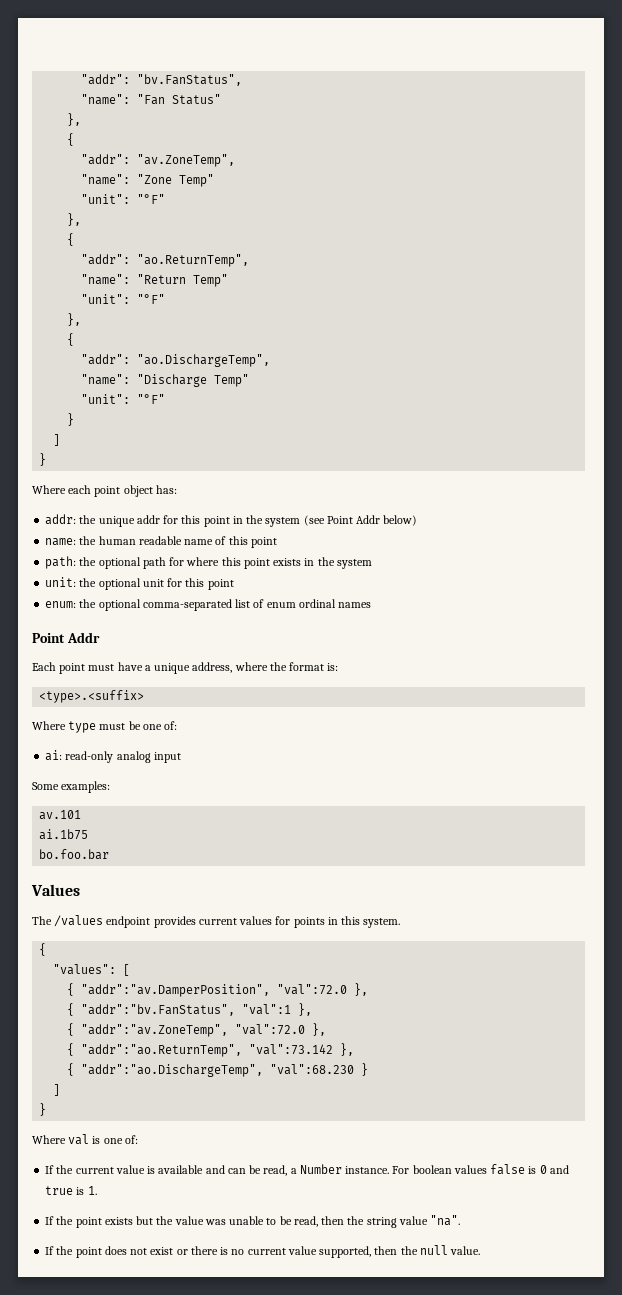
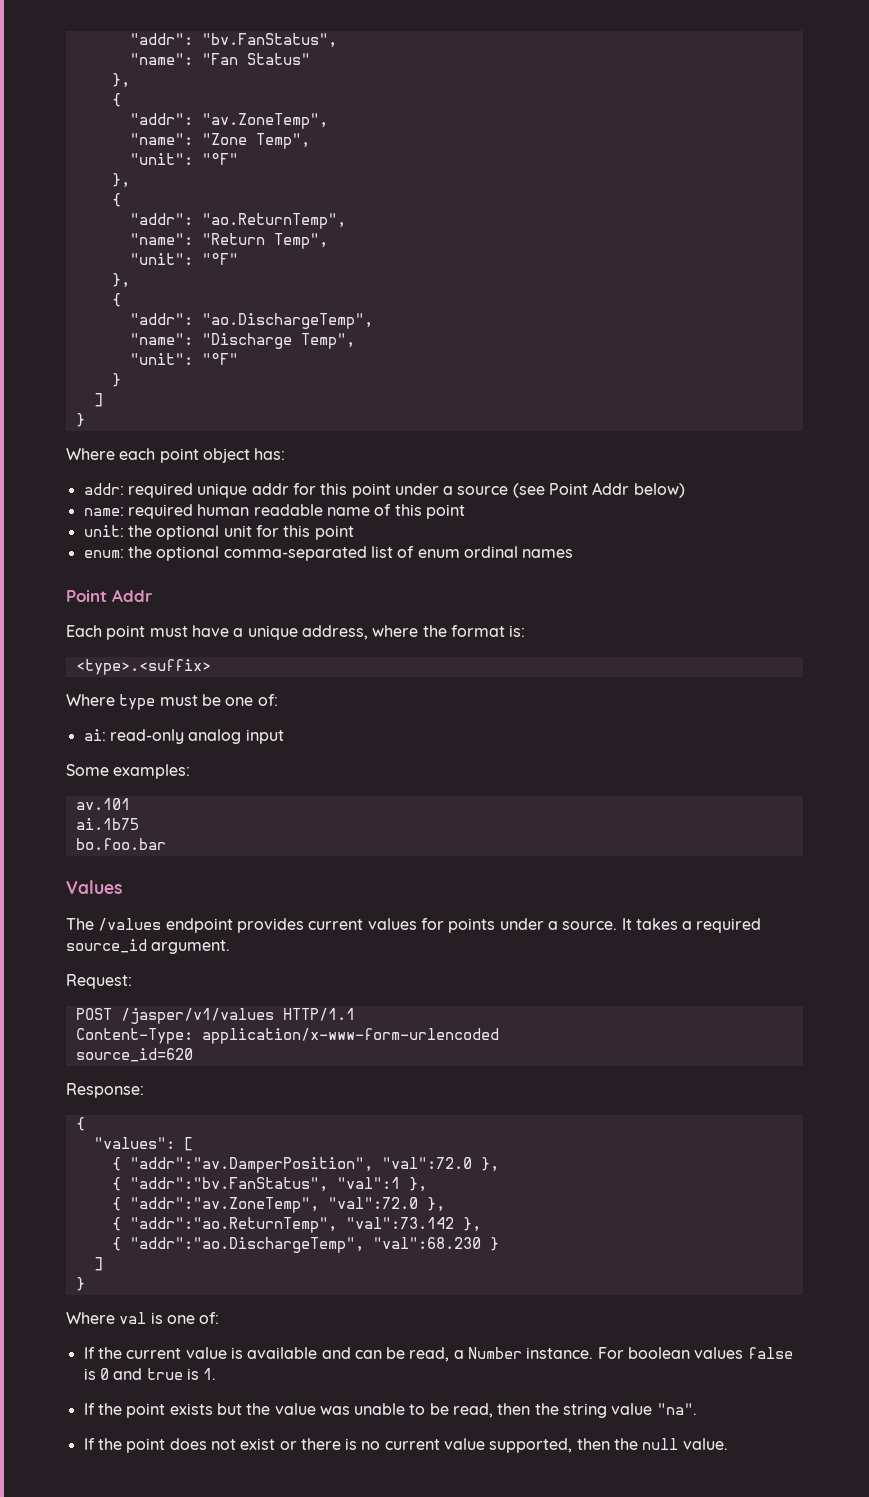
- "name": "Zone Temp"
+ "name": "Zone Temp",
- "name": "Return Temp"
+ "name": "Return Temp",
- "name": "Discharge Temp"
+ "name": "Discharge Temp",
- addr: the unique addr for this point in the system (see Point Addr below)
+ addr: required unique addr for this point under a source (see Point Addr below)
- name: the human readable name of this point
+ name: required human readable name of this point
- path: the optional path for where this point exists in the system
- The /values endpoint provides current values for points in this system.
+ The /values endpoint provides current values for points under a source. It takes a required source_id argument.
+ Request:
+ POST /jasper/v1/values HTTP/1.1
+ Content-Type: application/x-www-form-urlencoded
+ source_id=620
+ Response:

